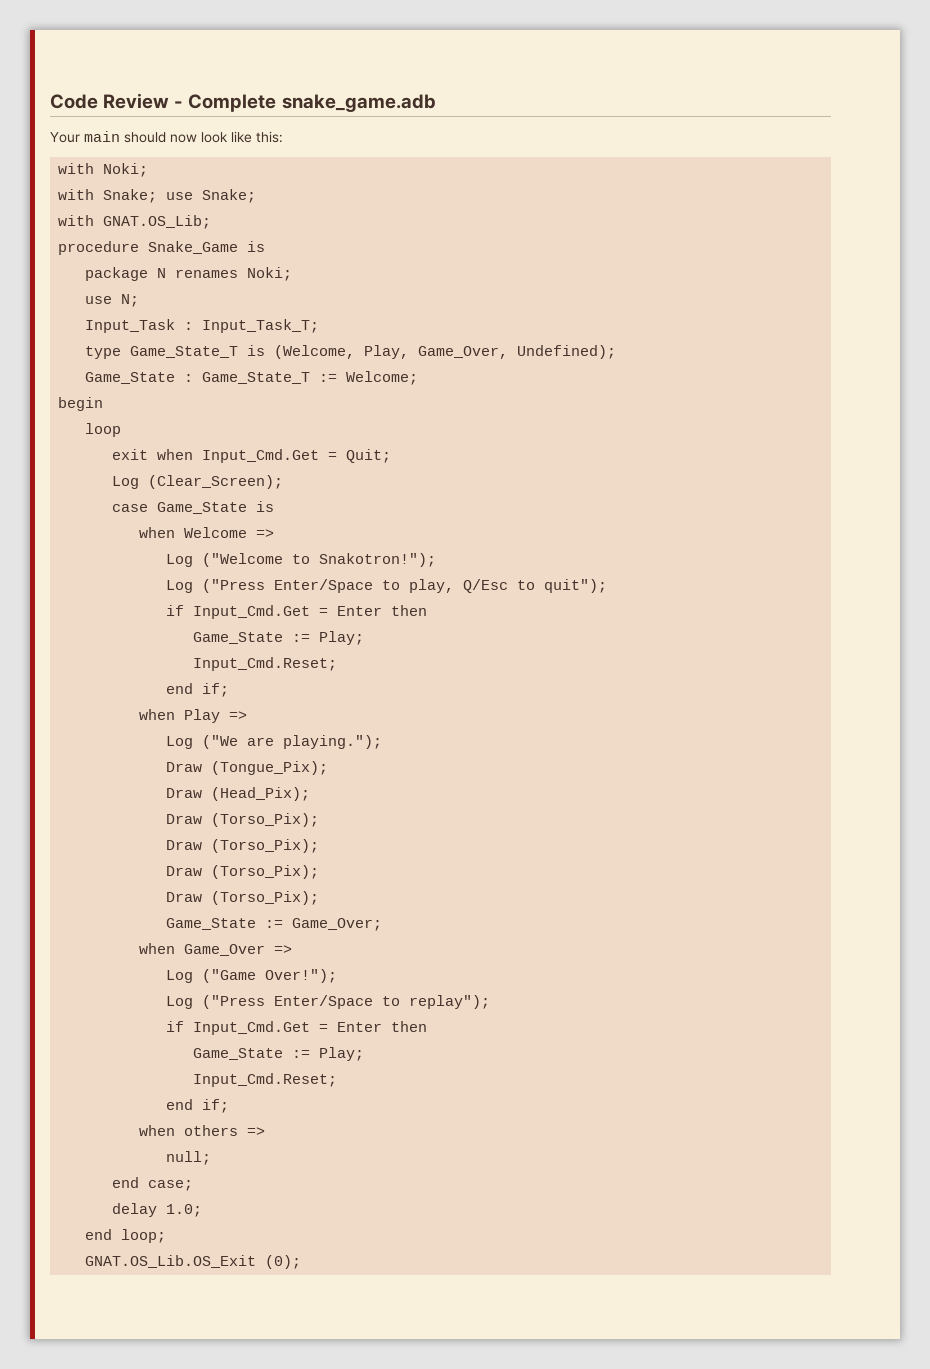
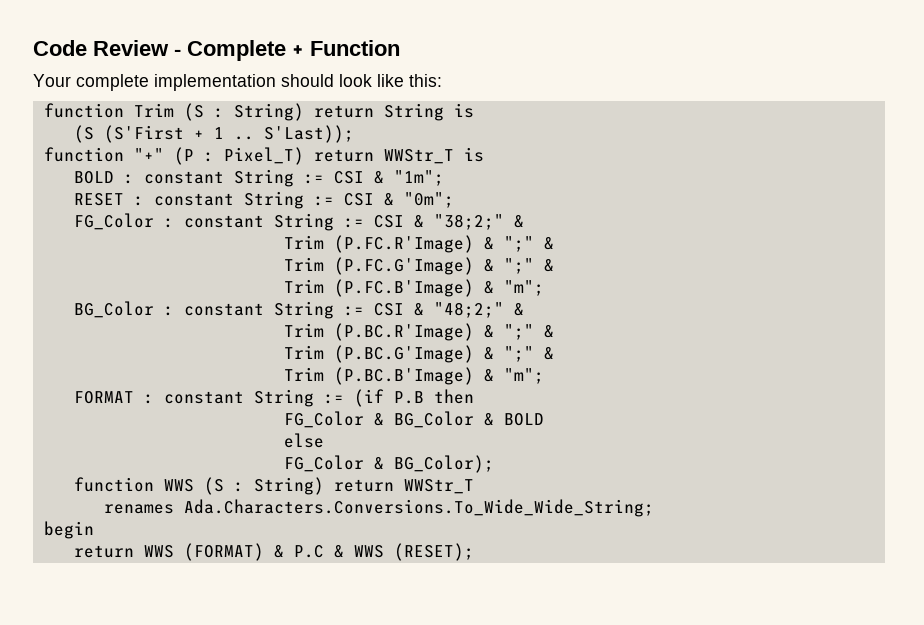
- Code Review - Complete snake_game.adb
+ Code Review - Complete + Function
- Your main should now look like this:
+ Your complete implementation should look like this:
- with Noki;
- with Snake; use Snake;
- with GNAT.OS_Lib;
- procedure Snake_Game is
- package N renames Noki;
- use N;
- Input_Task : Input_Task_T;
- type Game_State_T is (Welcome, Play, Game_Over, Undefined);
- Game_State : Game_State_T := Welcome;
+ function Trim (S : String) return String is
+ (S (S'First + 1 .. S'Last));
+ function "+" (P : Pixel_T) return WWStr_T is
+ BOLD : constant String := CSI & "1m";
+ RESET : constant String := CSI & "0m";
+ FG_Color : constant String := CSI & "38;2;" &
+ Trim (P.FC.R'Image) & ";" &
+ Trim (P.FC.G'Image) & ";" &
+ Trim (P.FC.B'Image) & "m";
+ BG_Color : constant String := CSI & "48;2;" &
+ Trim (P.BC.R'Image) & ";" &
+ Trim (P.BC.G'Image) & ";" &
+ Trim (P.BC.B'Image) & "m";
+ FORMAT : constant String := (if P.B then
+ FG_Color & BG_Color & BOLD
+ else
+ FG_Color & BG_Color);
+ function WWS (S : String) return WWStr_T
+ renames Ada.Characters.Conversions.To_Wide_Wide_String;
  begin
- loop
- exit when Input_Cmd.Get = Quit;
- Log (Clear_Screen);
- case Game_State is
- when Welcome =>
- Log ("Welcome to Snakotron!");
- Log ("Press Enter/Space to play, Q/Esc to quit");
- if Input_Cmd.Get = Enter then
- Game_State := Play;
- Input_Cmd.Reset;
- end if;
- when Play =>
- Log ("We are playing.");
- Draw (Tongue_Pix);
- Draw (Head_Pix);
- Draw (Torso_Pix);
- Draw (Torso_Pix);
- Draw (Torso_Pix);
- Draw (Torso_Pix);
- Game_State := Game_Over;
- when Game_Over =>
- Log ("Game Over!");
- Log ("Press Enter/Space to replay");
- if Input_Cmd.Get = Enter then
- Game_State := Play;
- Input_Cmd.Reset;
- end if;
- when others =>
- null;
- end case;
- delay 1.0;
- end loop;
- GNAT.OS_Lib.OS_Exit (0);
+ return WWS (FORMAT) & P.C & WWS (RESET);

